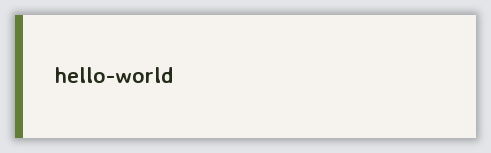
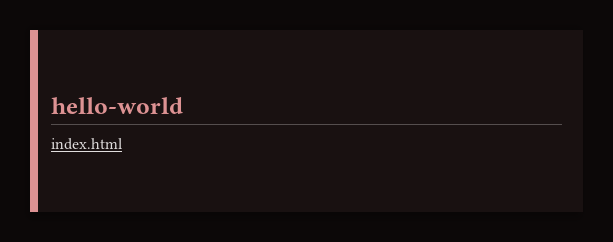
+ index.html

